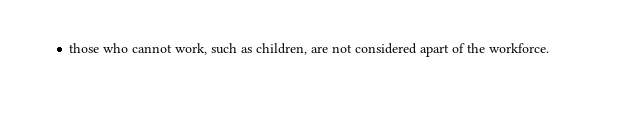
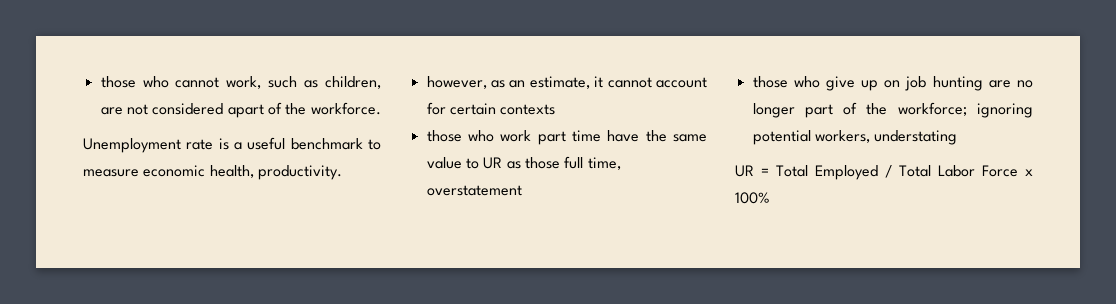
+ Unemployment rate is a useful benchmark to measure economic health, productivity.
+ however, as an estimate, it cannot account for certain contexts
+ those who work part time have the same value to UR as those full time, overstatement
+ those who give up on job hunting are no longer part of the workforce; ignoring potential workers, understating
+ UR = Total Employed / Total Labor Force x 100%

